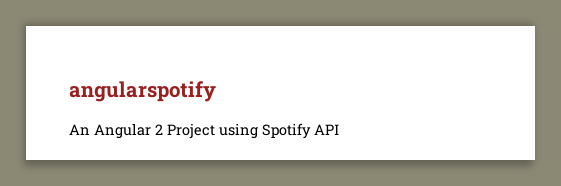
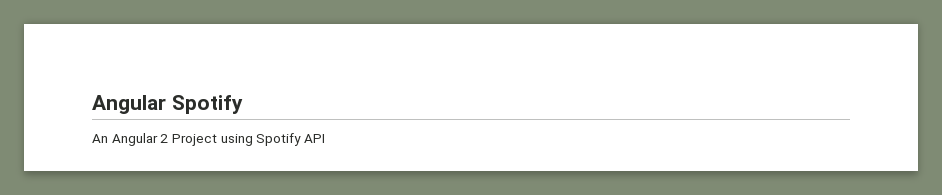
- angularspotify
+ Angular Spotify

